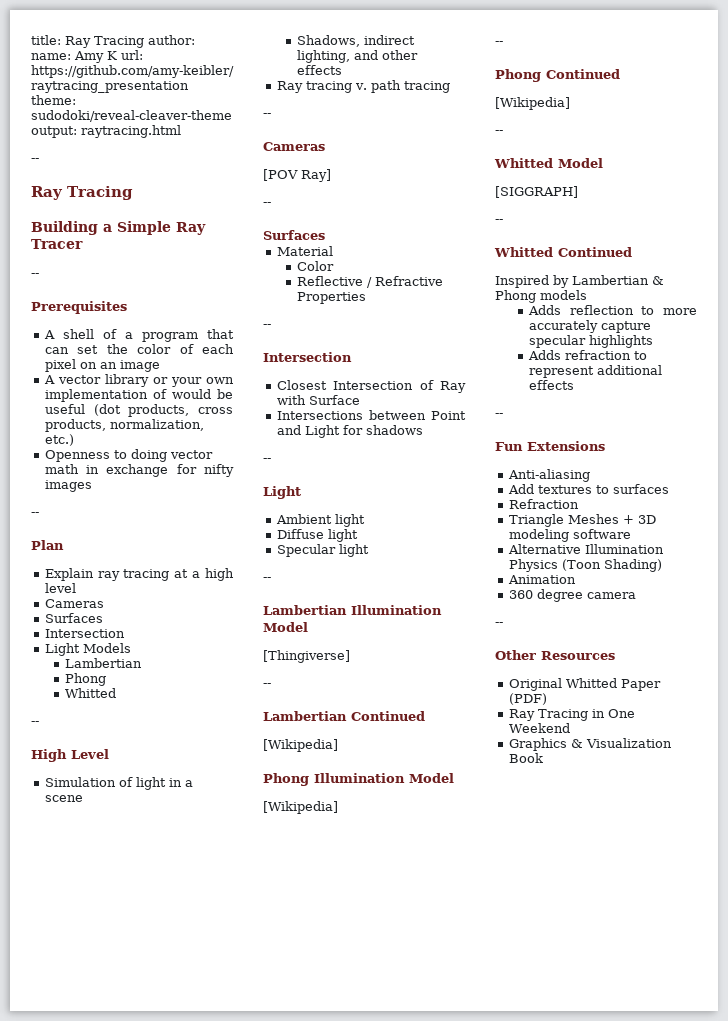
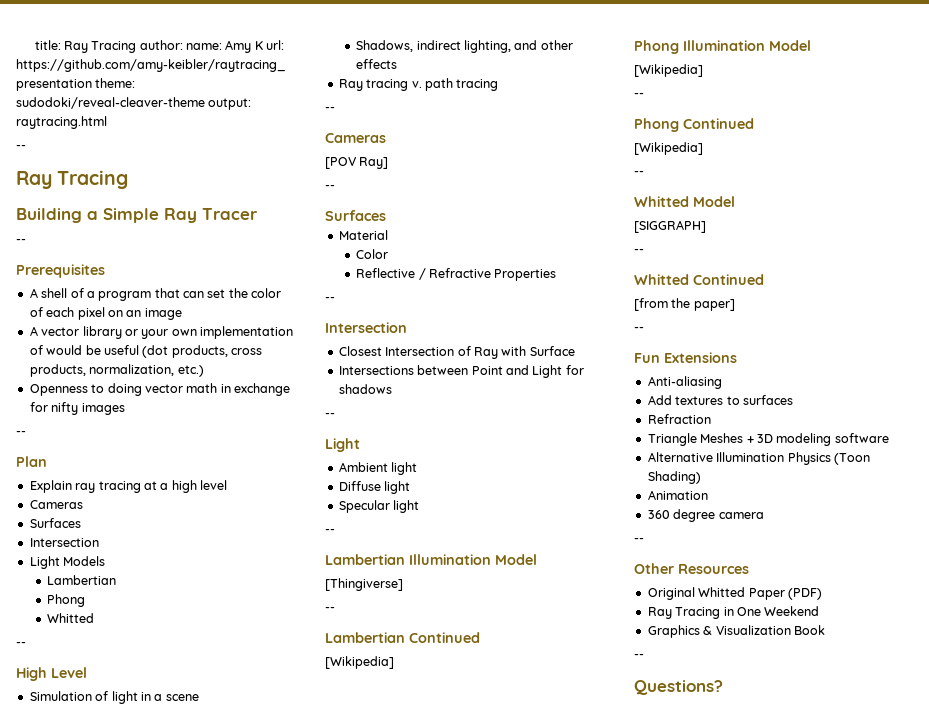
- Inspired by Lambertian & Phong models
- Adds reflection to more accurately capture specular highlights
- Adds refraction to represent additional effects
+ [from the paper]
  Graphics & Visualization Book
+ --
+ Questions?

